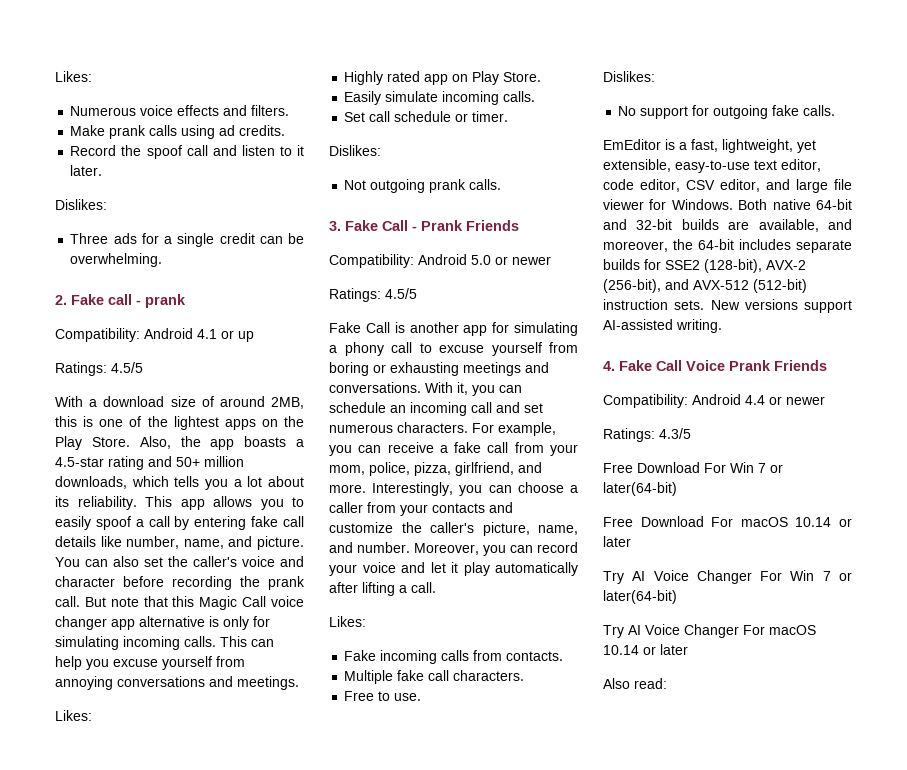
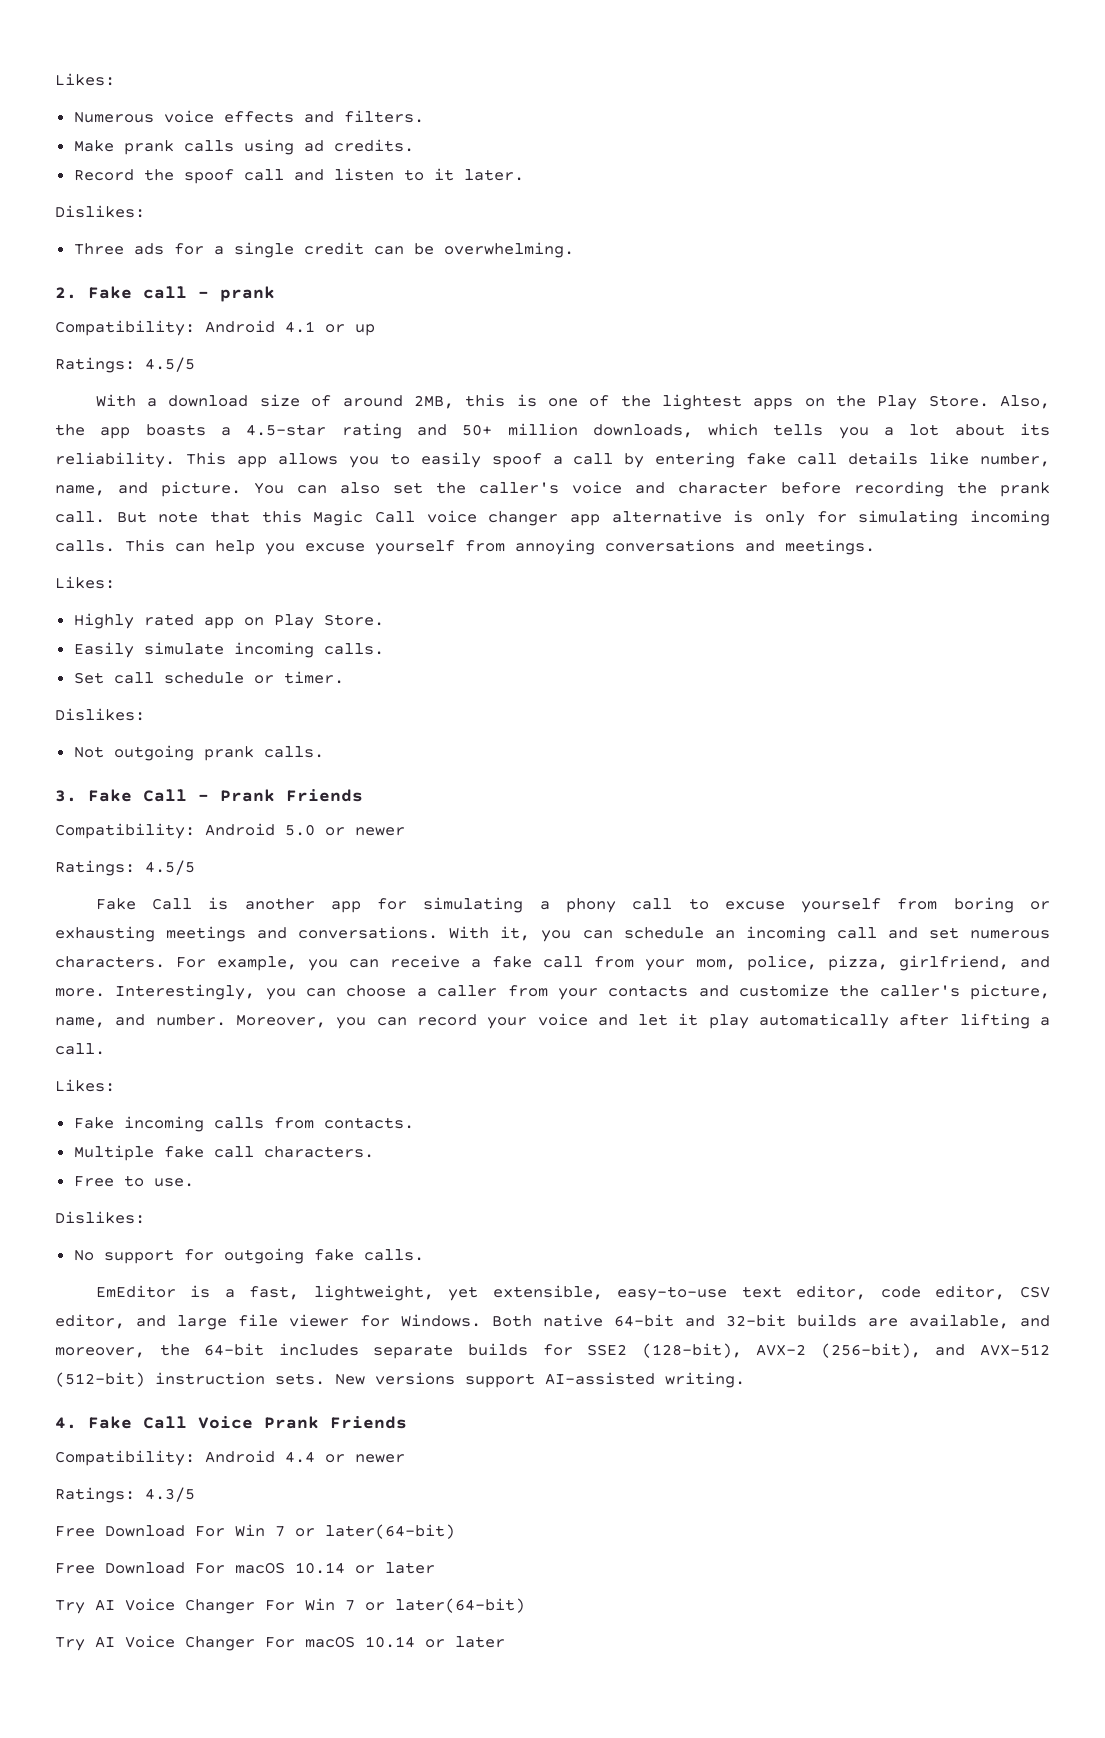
- Also read:

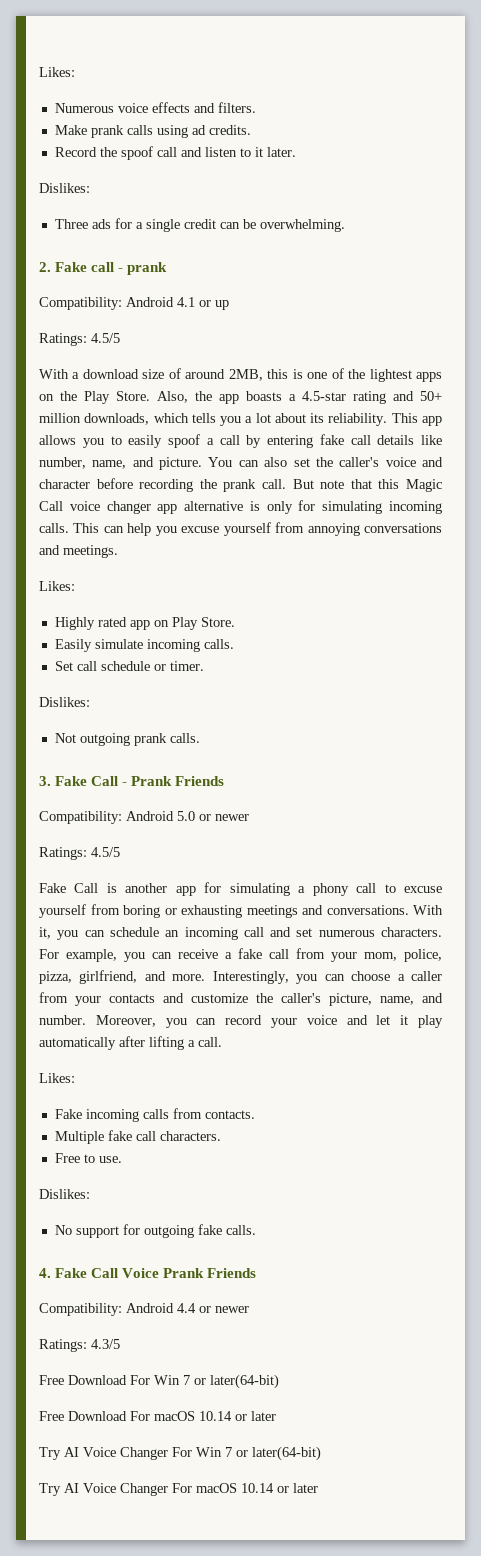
- EmEditor is a fast, lightweight, yet extensible, easy-to-use text editor, code editor, CSV editor, and large file viewer for Windows. Both native 64-bit and 32-bit builds are available, and moreover, the 64-bit includes separate builds for SSE2 (128-bit), AVX-2 (256-bit), and AVX-512 (512-bit) instruction sets. New versions support AI-assisted writing.

